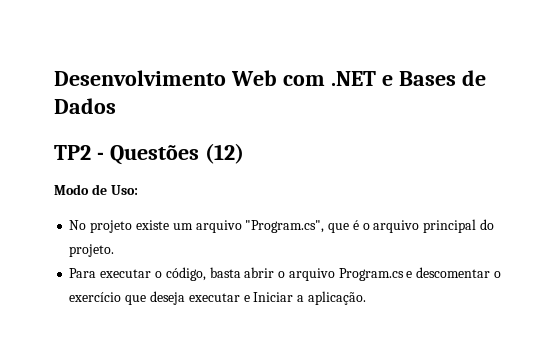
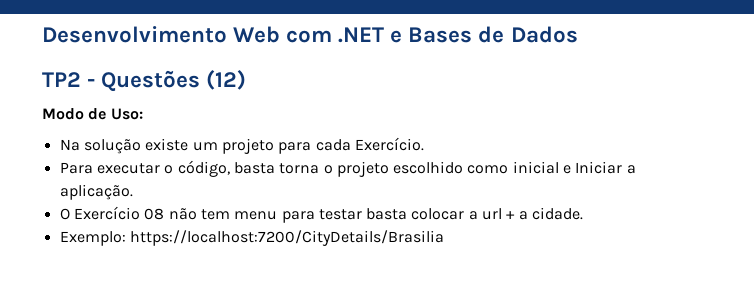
- No projeto existe um arquivo "Program.cs", que é o arquivo principal do projeto.
+ Na solução existe um projeto para cada Exercício.
- Para executar o código, basta abrir o arquivo Program.cs e descomentar o exercício que deseja executar e Iniciar a aplicação.
+ Para executar o código, basta torna o projeto escolhido como inicial e Iniciar a aplicação.
+ O Exercício 08 não tem menu para testar basta colocar a url + a cidade.
+ Exemplo: https://localhost:7200/CityDetails/Brasilia

